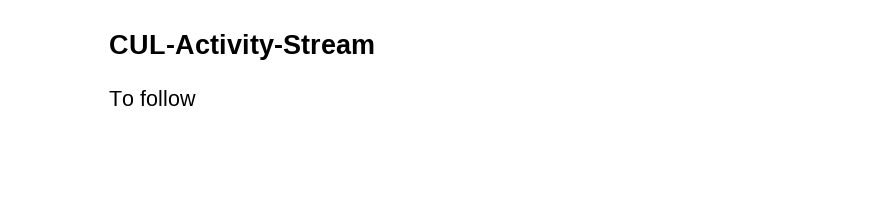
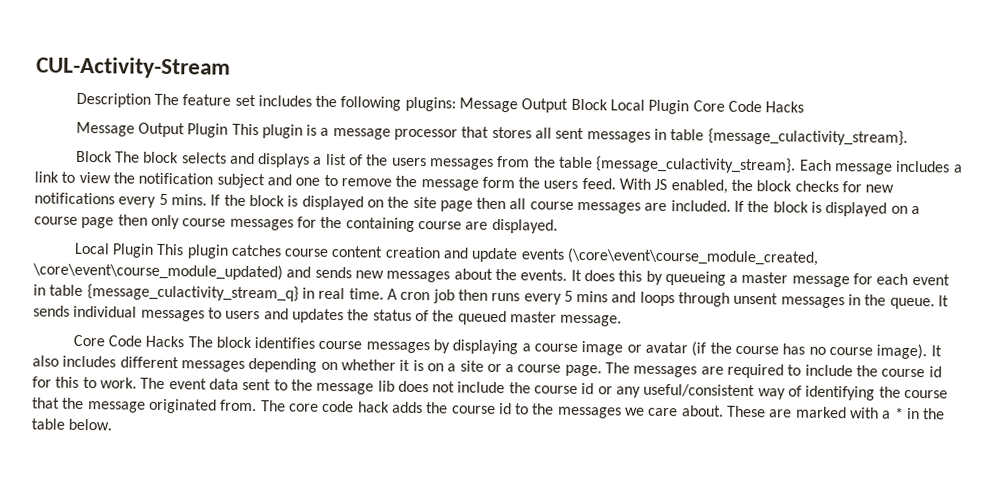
- To follow
+ Description The feature set includes the following plugins: Message Output Block Local Plugin Core Code Hacks
+ Message Output Plugin This plugin is a message processor that stores all sent messages in table {message_culactivity_stream}.
+ Block The block selects and displays a list of the users messages from the table {message_culactivity_stream}. Each message includes a link to view the notification subject and one to remove the message form the users feed. With JS enabled, the block checks for new notifications every 5 mins. If the block is displayed on the site page then all course messages are included. If the block is displayed on a course page then only course messages for the containing course are displayed.
+ Local Plugin This plugin catches course content creation and update events (\core\event\course_module_created, \core\event\course_module_updated) and sends new messages about the events. It does this by queueing a master message for each event in table {message_culactivity_stream_q} in real time. A cron job then runs every 5 mins and loops through unsent messages in the queue. It sends individual messages to users and updates the status of the queued master message.
+ Core Code Hacks The block identifies course messages by displaying a course image or avatar (if the course has no course image). It also includes different messages depending on whether it is on a site or a course page. The messages are required to include the course id for this to work. The event data sent to the message lib does not include the course id or any useful/consistent way of identifying the course that the message originated from. The core code hack adds the course id to the messages we care about. These are marked with a * in the table below.

